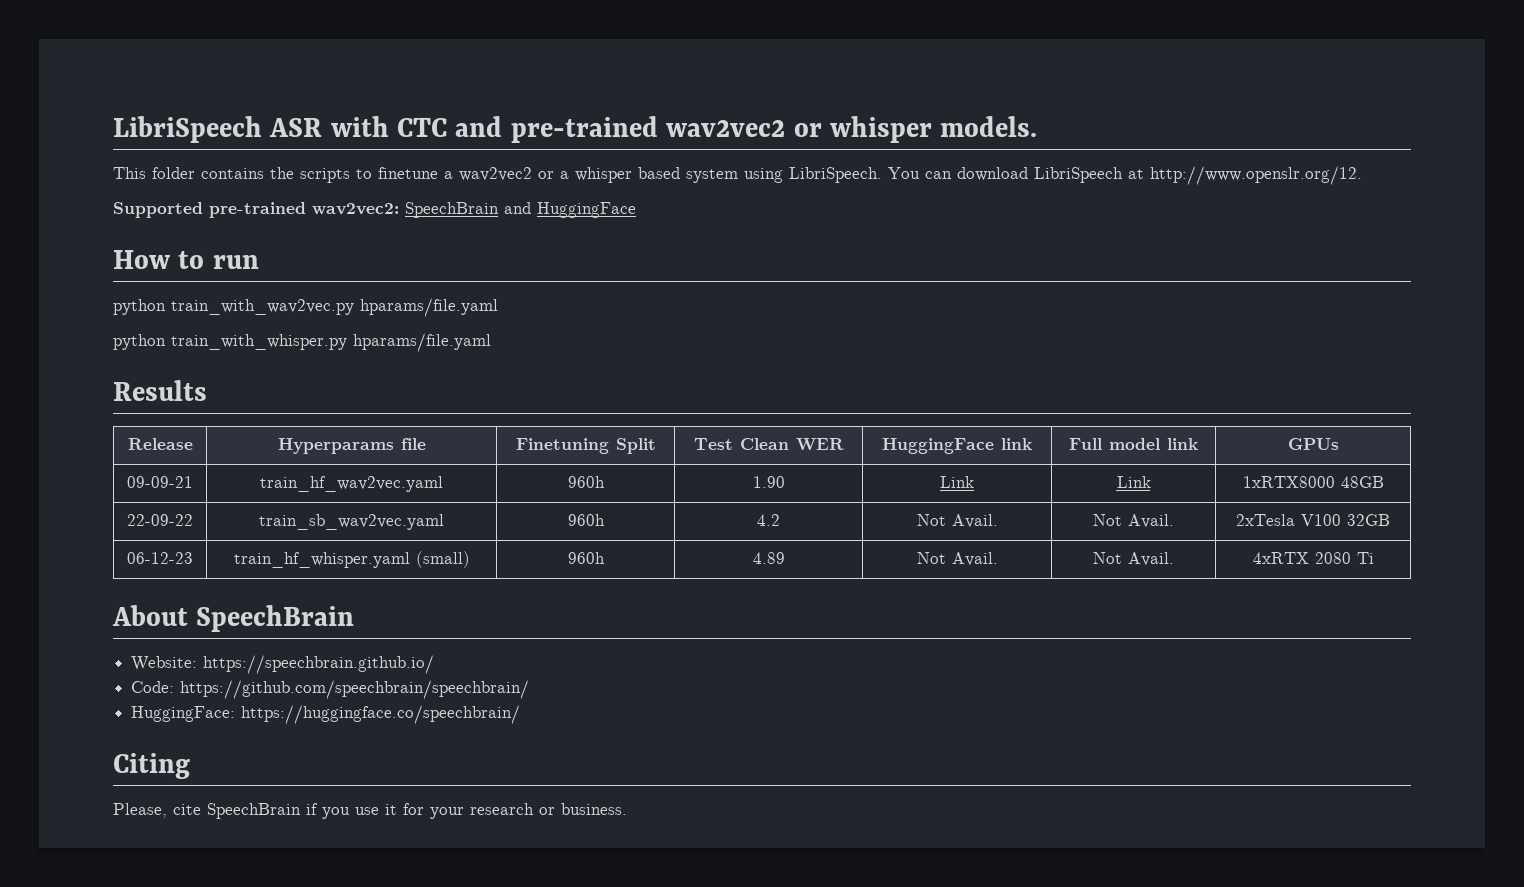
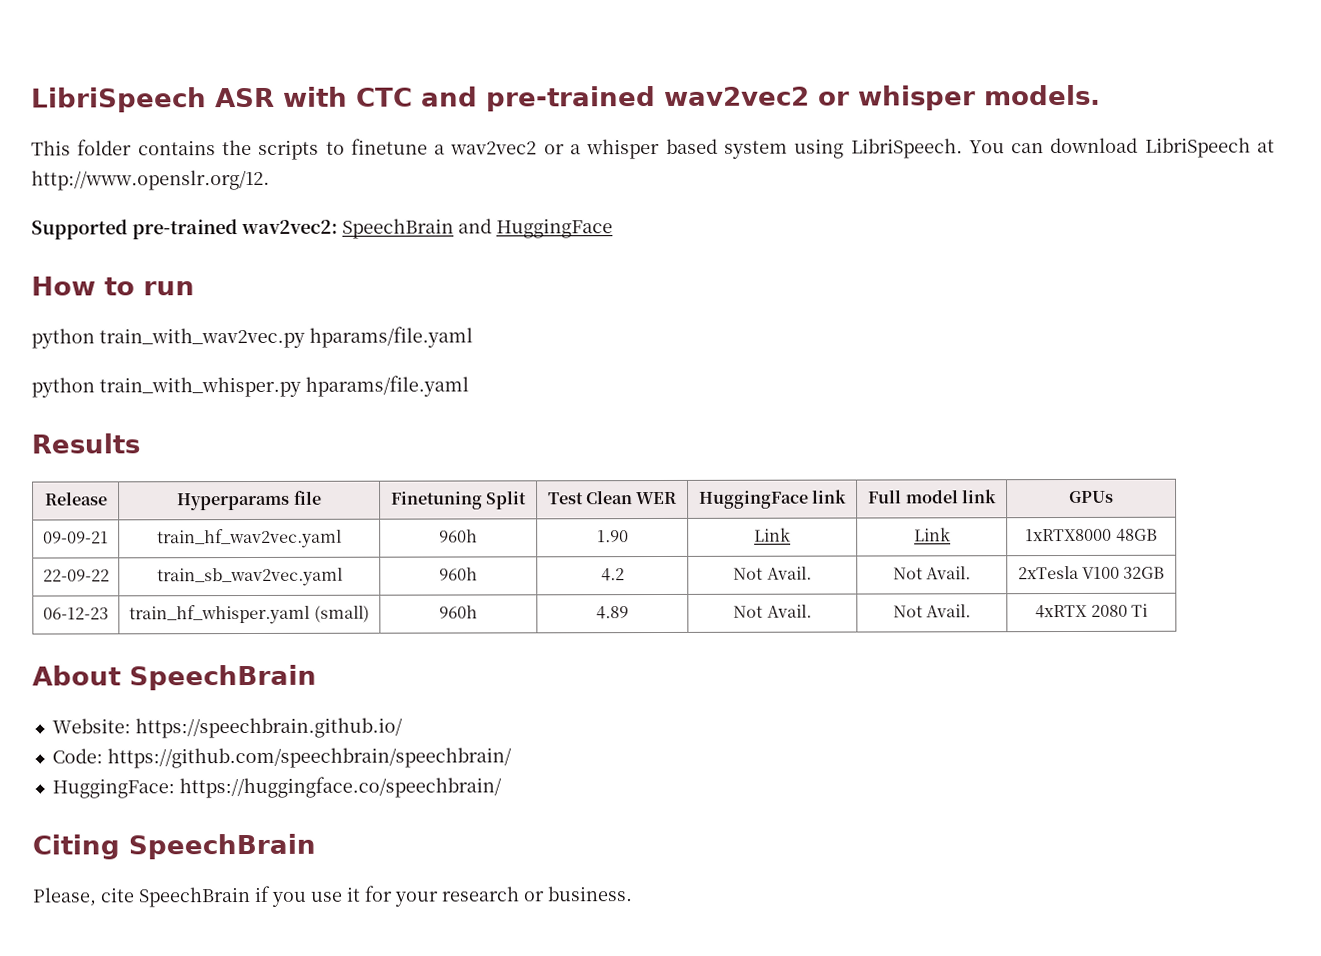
- Citing
+ Citing SpeechBrain

